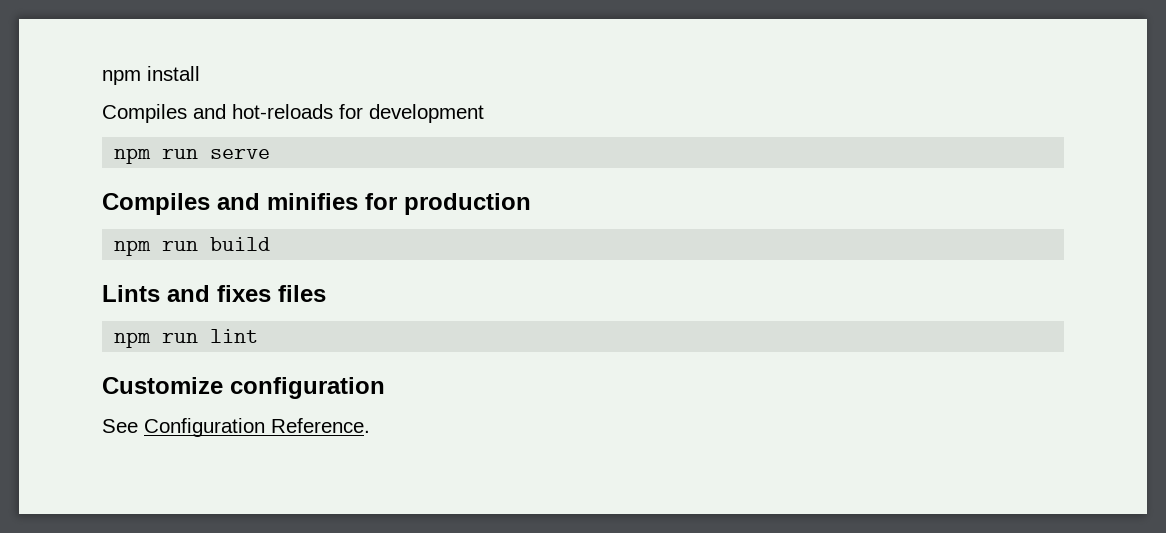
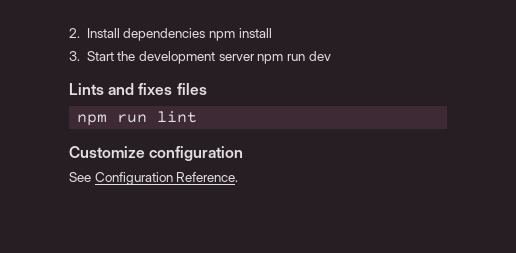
- npm install
+ 2. Install dependencies npm install
- Compiles and hot-reloads for development
- npm run serve
- Compiles and minifies for production
- npm run build
+ 3. Start the development server npm run dev

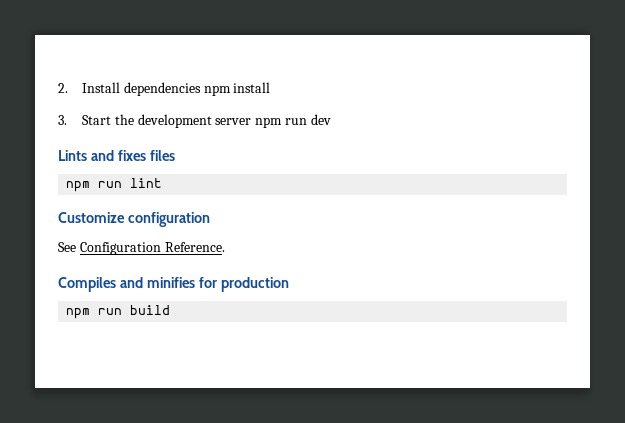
+ Compiles and minifies for production
+ npm run build

